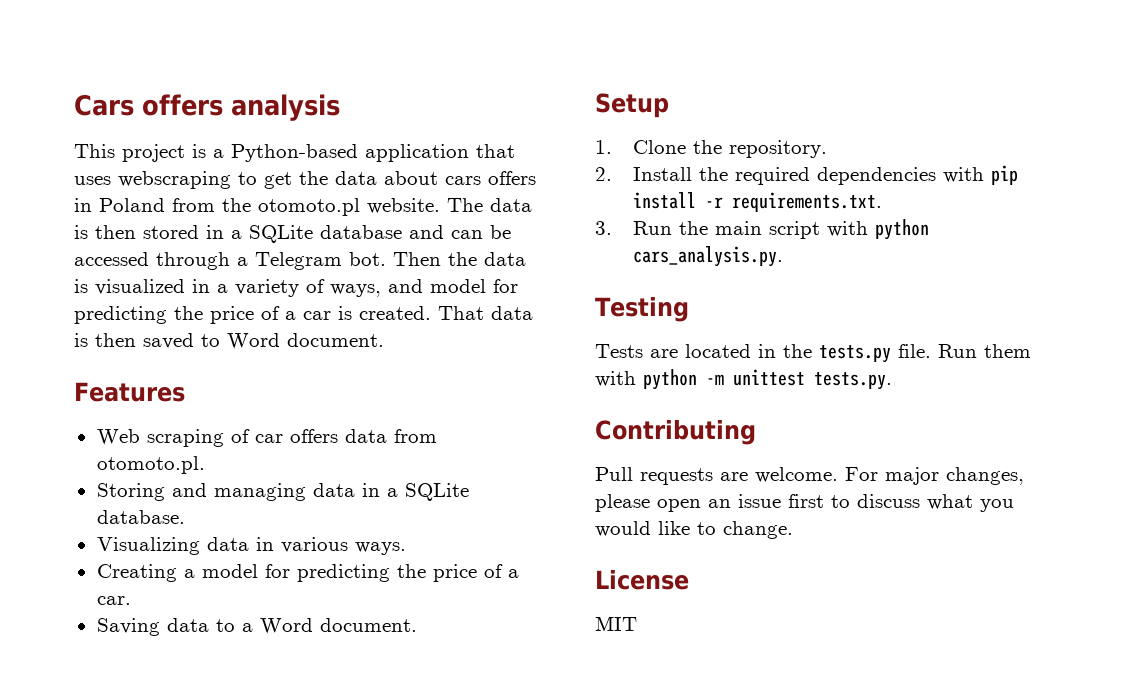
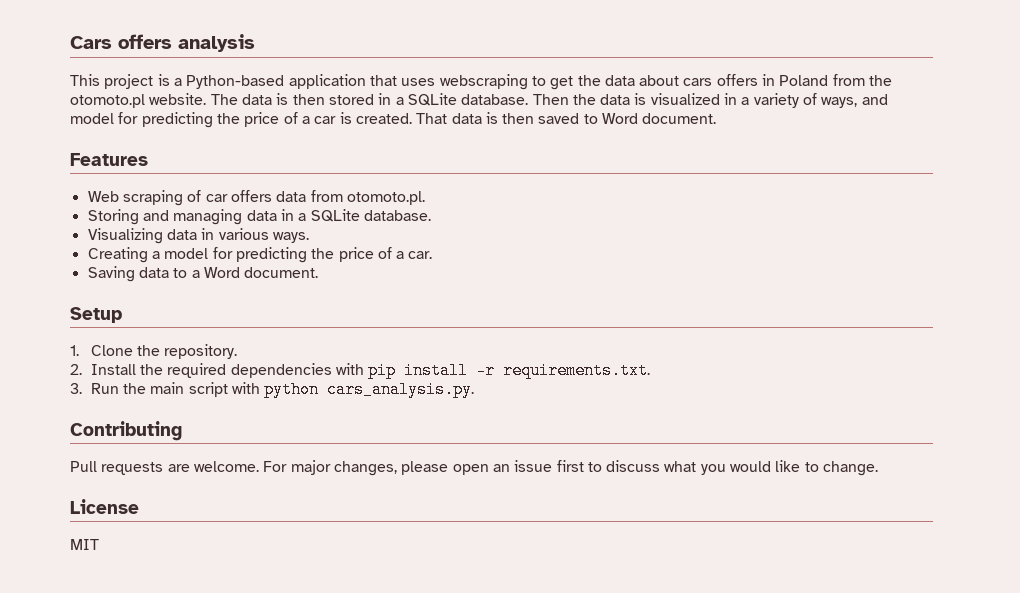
- The data is then stored in a SQLite database and can be accessed through a Telegram bot.
+ The data is then stored in a SQLite database.
- Testing
- Tests are located in the tests.py file. Run them with python -m unittest tests.py.

